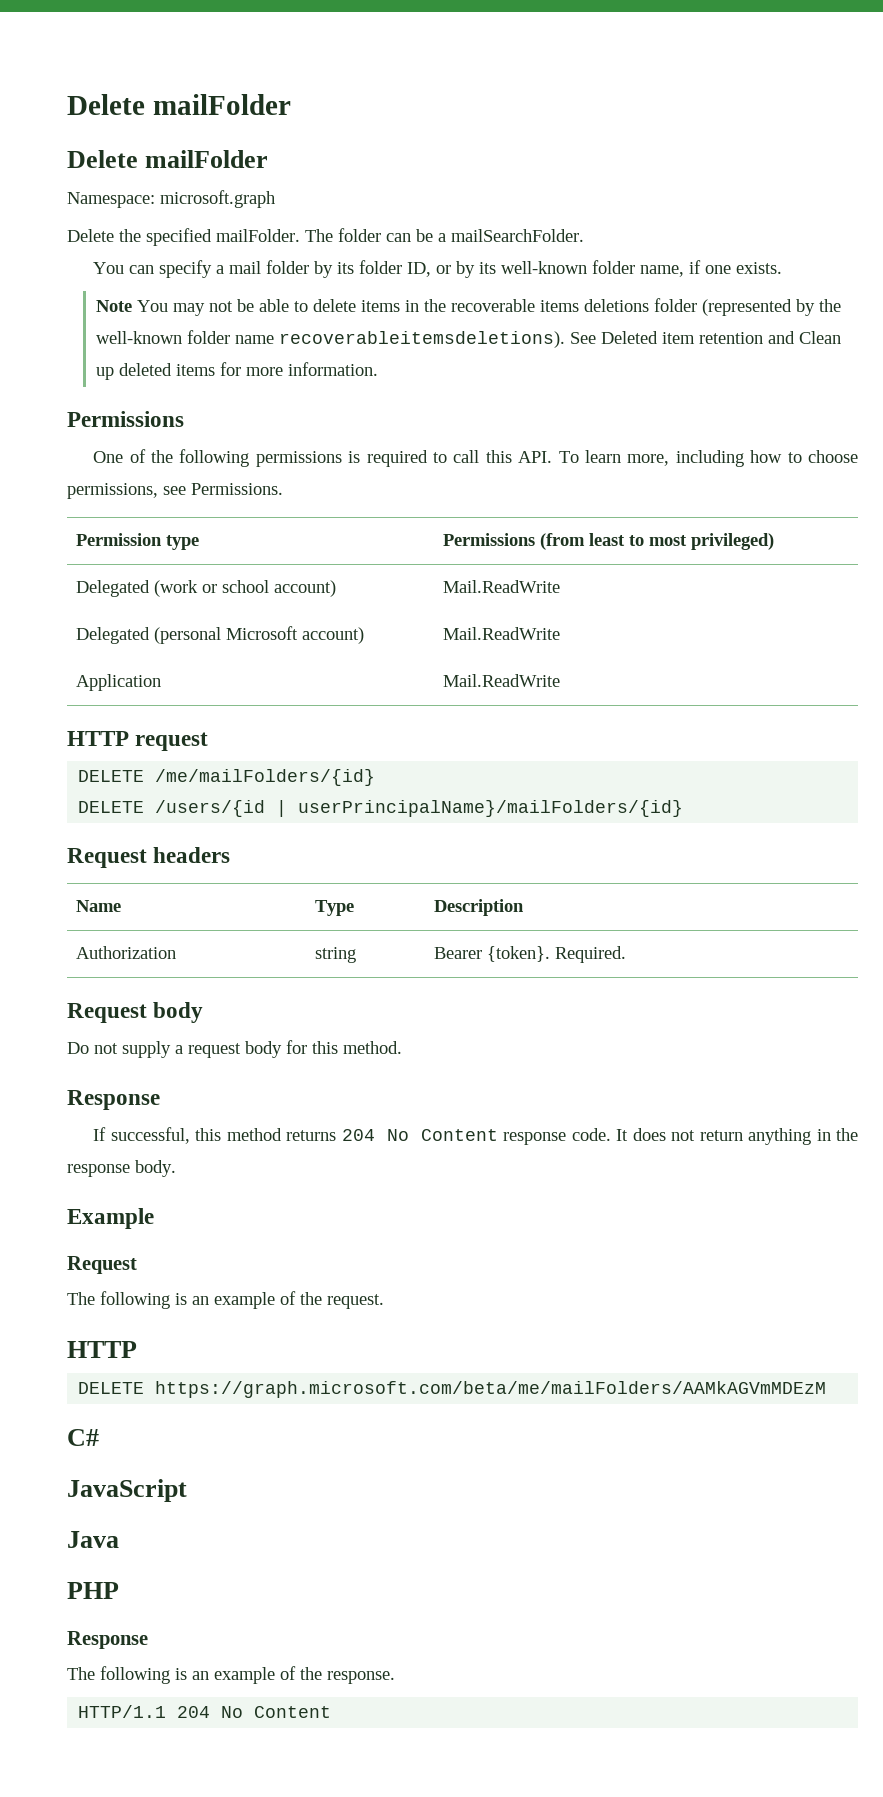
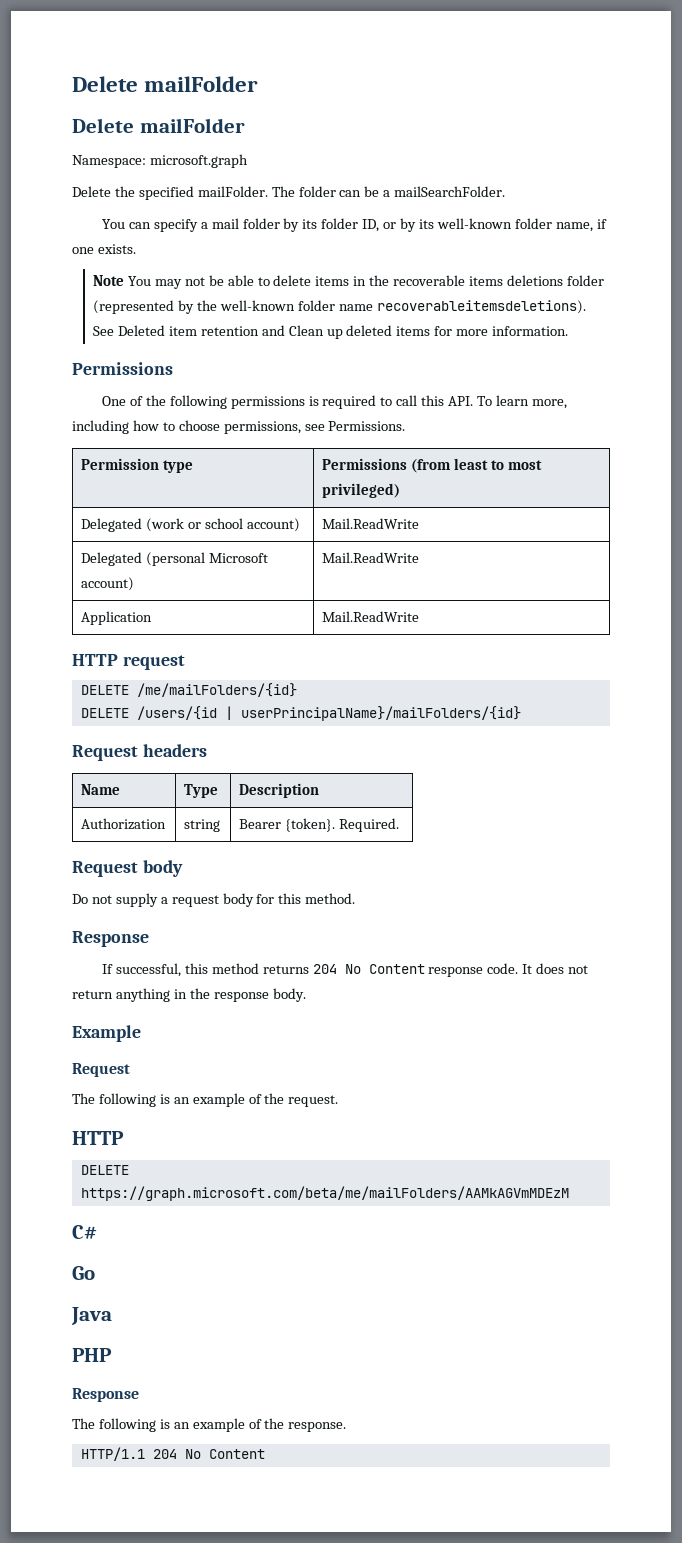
- JavaScript
+ Go

